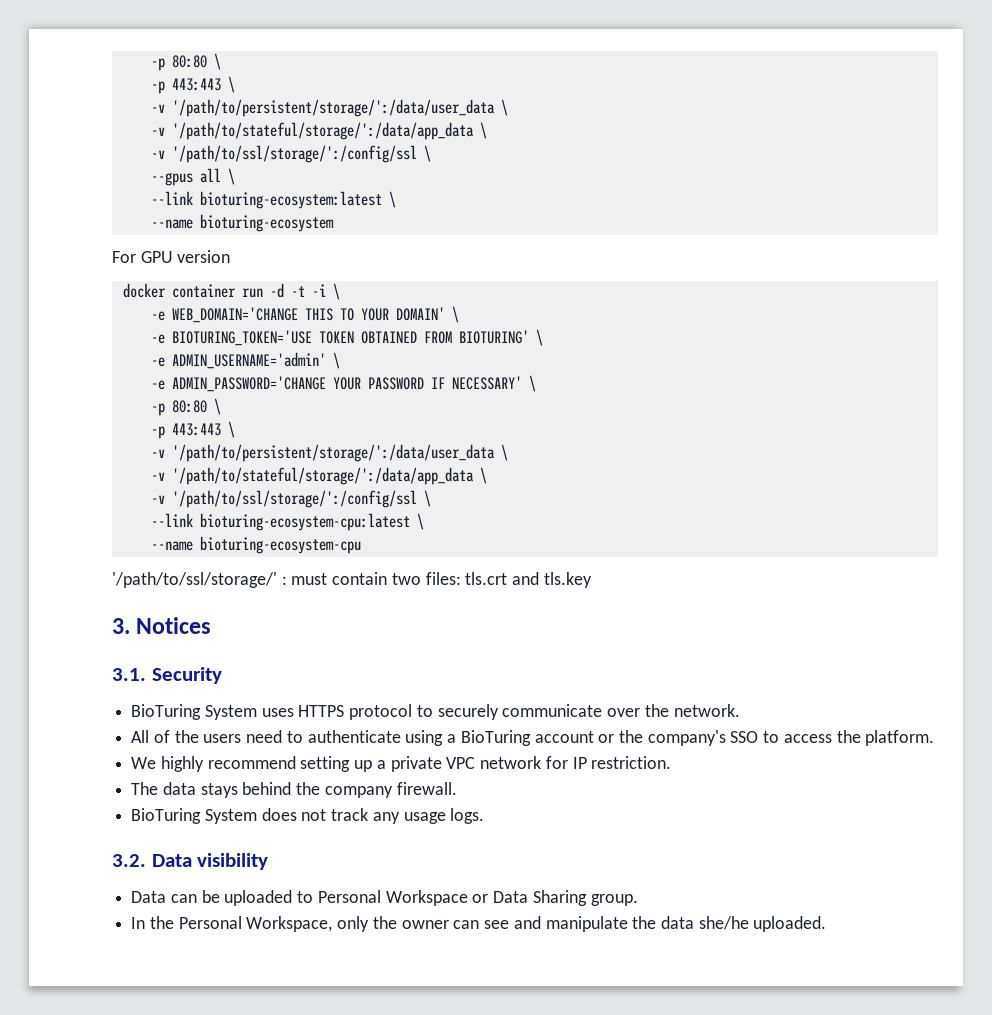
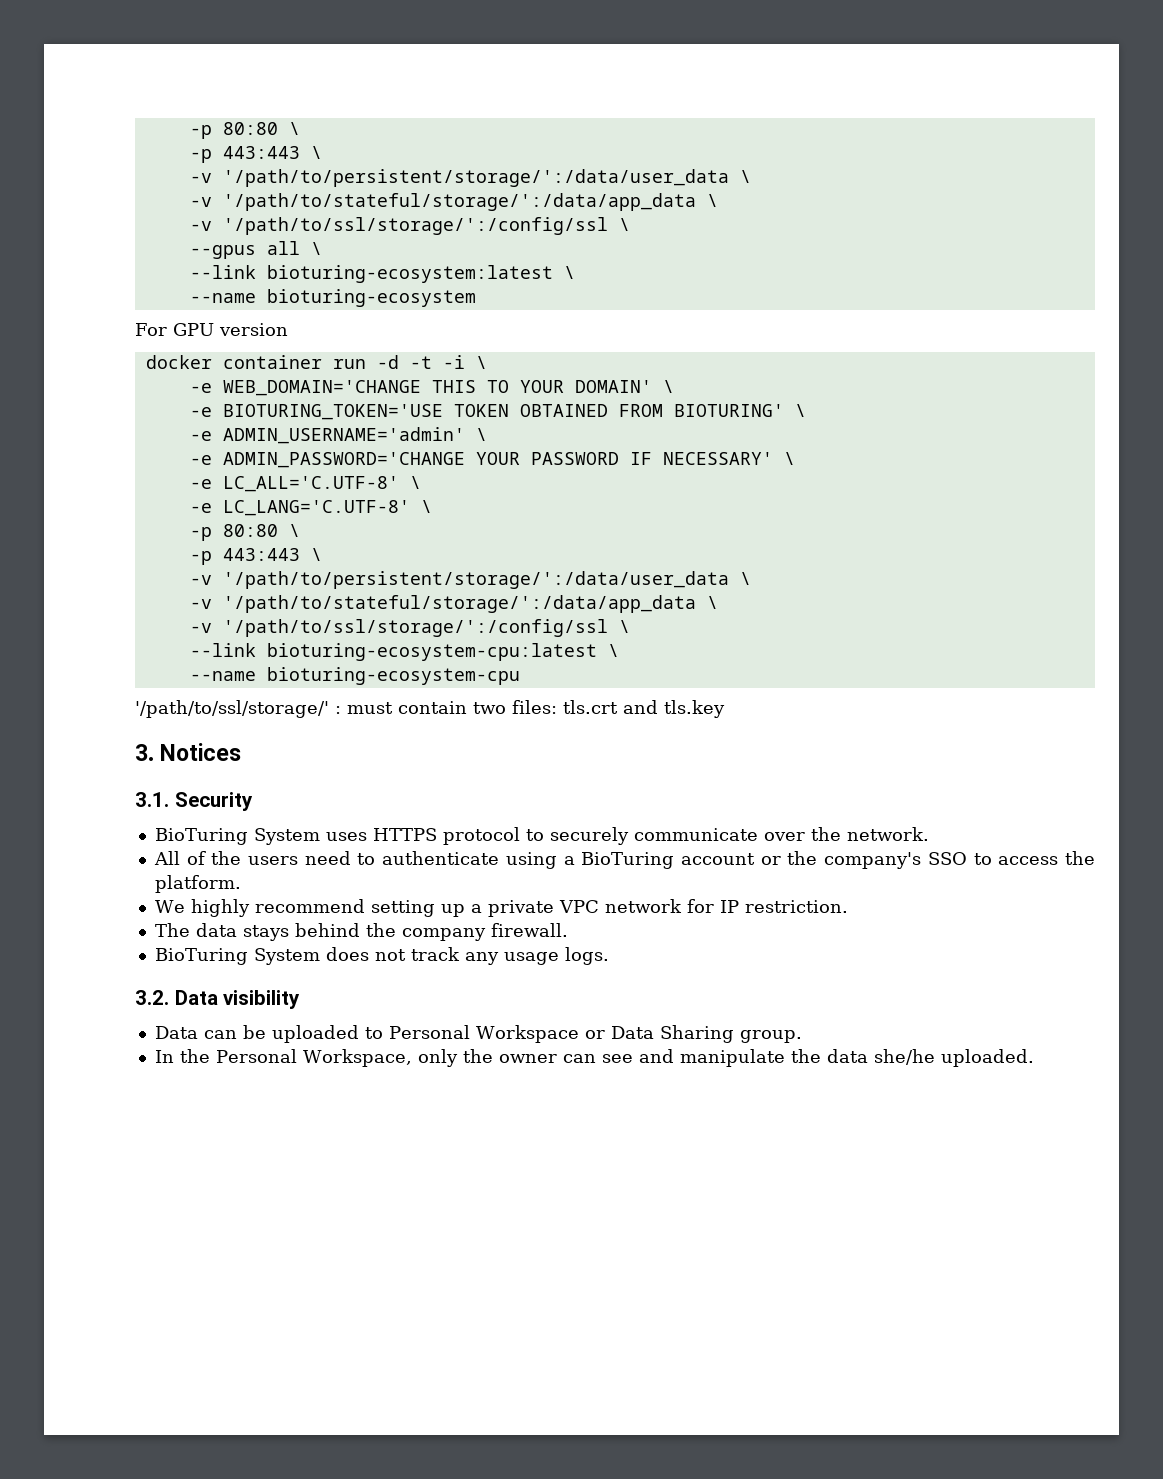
+ -e LC_ALL='C.UTF-8' \
+ -e LC_LANG='C.UTF-8' \

